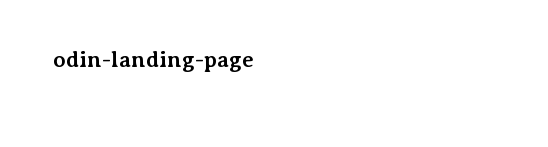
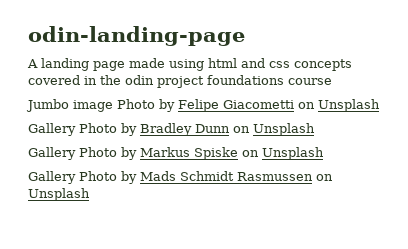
+ A landing page made using html and css concepts covered in the odin project foundations course
+ Jumbo image Photo by Felipe Giacometti on Unsplash
+ Gallery Photo by Bradley Dunn on Unsplash
+ Gallery Photo by Markus Spiske on Unsplash
+ Gallery Photo by Mads Schmidt Rasmussen on Unsplash

